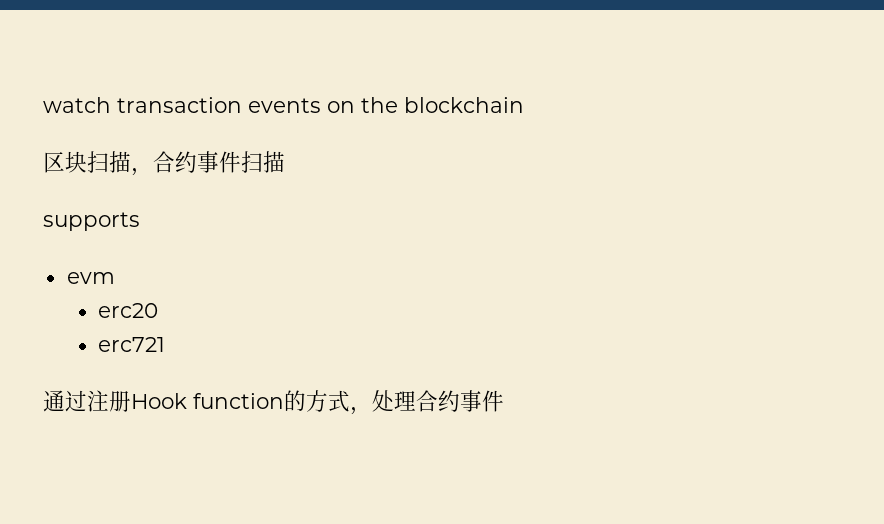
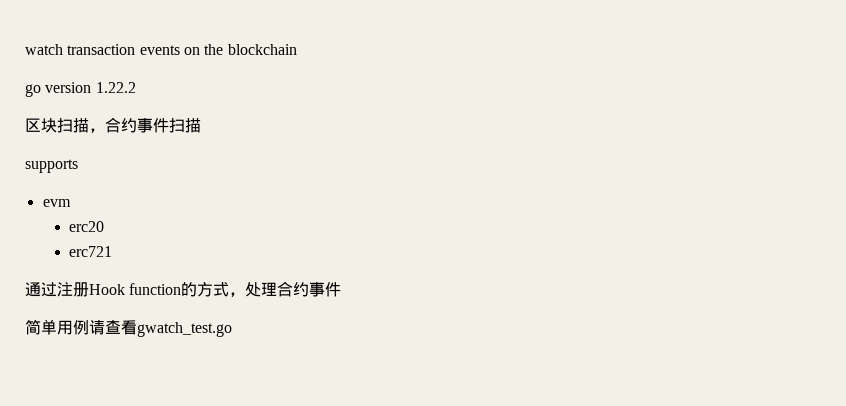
+ go version 1.22.2
+ 简单用例请查看gwatch_test.go

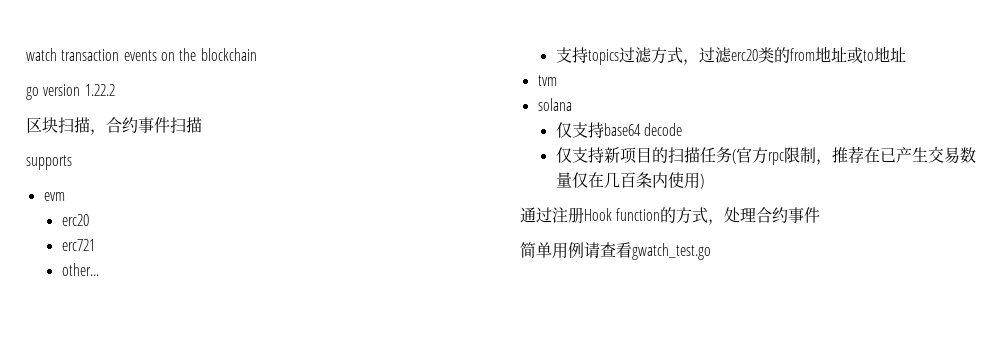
+ other...
+ 支持topics过滤方式，过滤erc20类的from地址或to地址
+ tvm
+ solana
+ 仅支持base64 decode
+ 仅支持新项目的扫描任务(官方rpc限制，推荐在已产生交易数量仅在几百条内使用)

